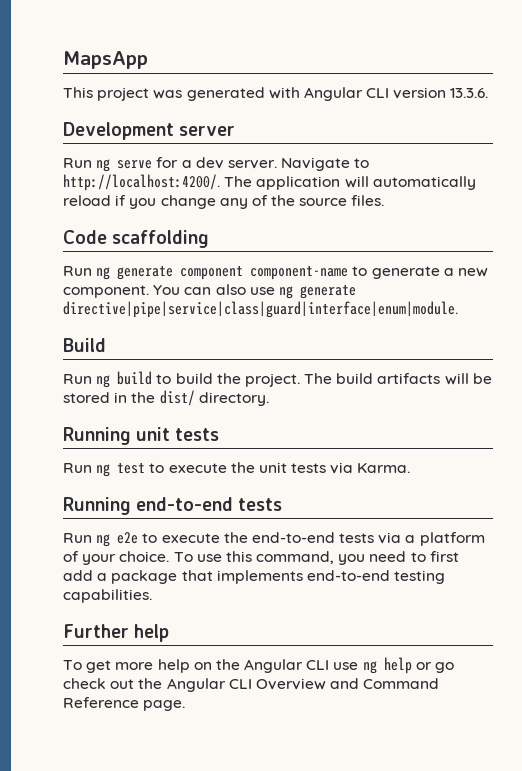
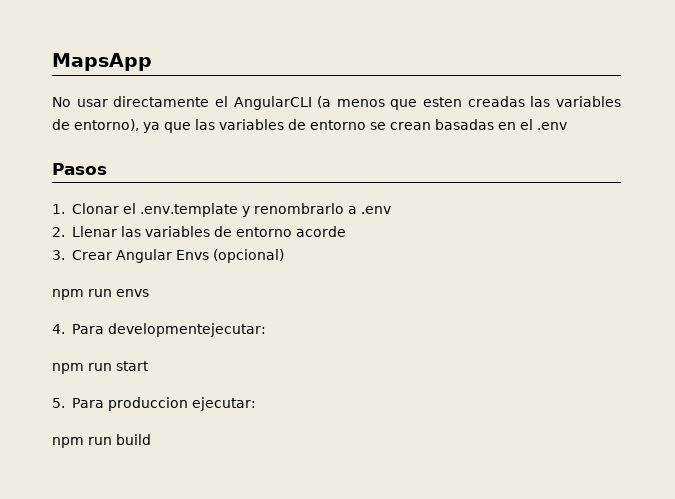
- This project was generated with Angular CLI version 13.3.6.
- Development server
- Run ng serve for a dev server. Navigate to http://localhost:4200/. The application will automatically reload if you change any of the source files.
- Code scaffolding
- Run ng generate component component-name to generate a new component. You can also use ng generate directive|pipe|service|class|guard|interface|enum|module.
- Build
- Run ng build to build the project. The build artifacts will be stored in the dist/ directory.
- Running unit tests
- Run ng test to execute the unit tests via Karma.
- Running end-to-end tests
- Run ng e2e to execute the end-to-end tests via a platform of your choice. To use this command, you need to first add a package that implements end-to-end testing capabilities.
- Further help
- To get more help on the Angular CLI use ng help or go check out the Angular CLI Overview and Command Reference page.
+ No usar directamente el AngularCLI (a menos que esten creadas las variables de entorno), ya que las variables de entorno se crean basadas en el .env
+ Pasos
+ 1. Clonar el .env.template y renombrarlo a .env
+ 2. Llenar las variables de entorno acorde
+ 3. Crear Angular Envs (opcional)
+ npm run envs
+ 4. Para developmentejecutar:
+ npm run start
+ 5. Para produccion ejecutar:
+ npm run build

